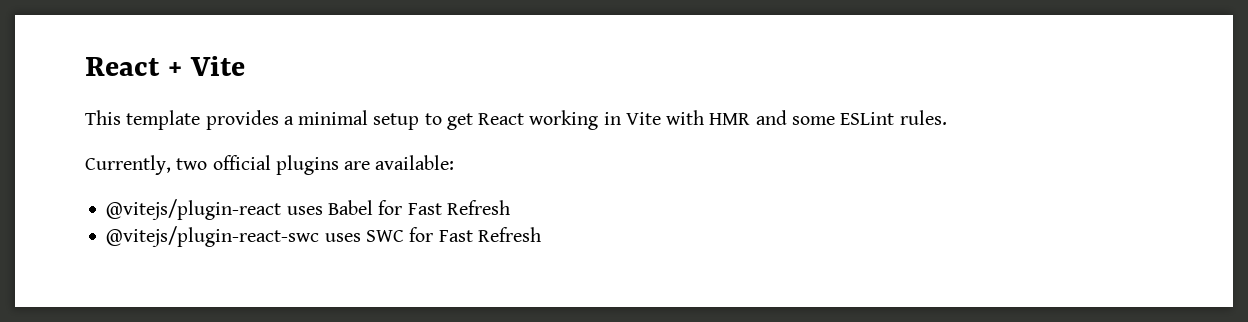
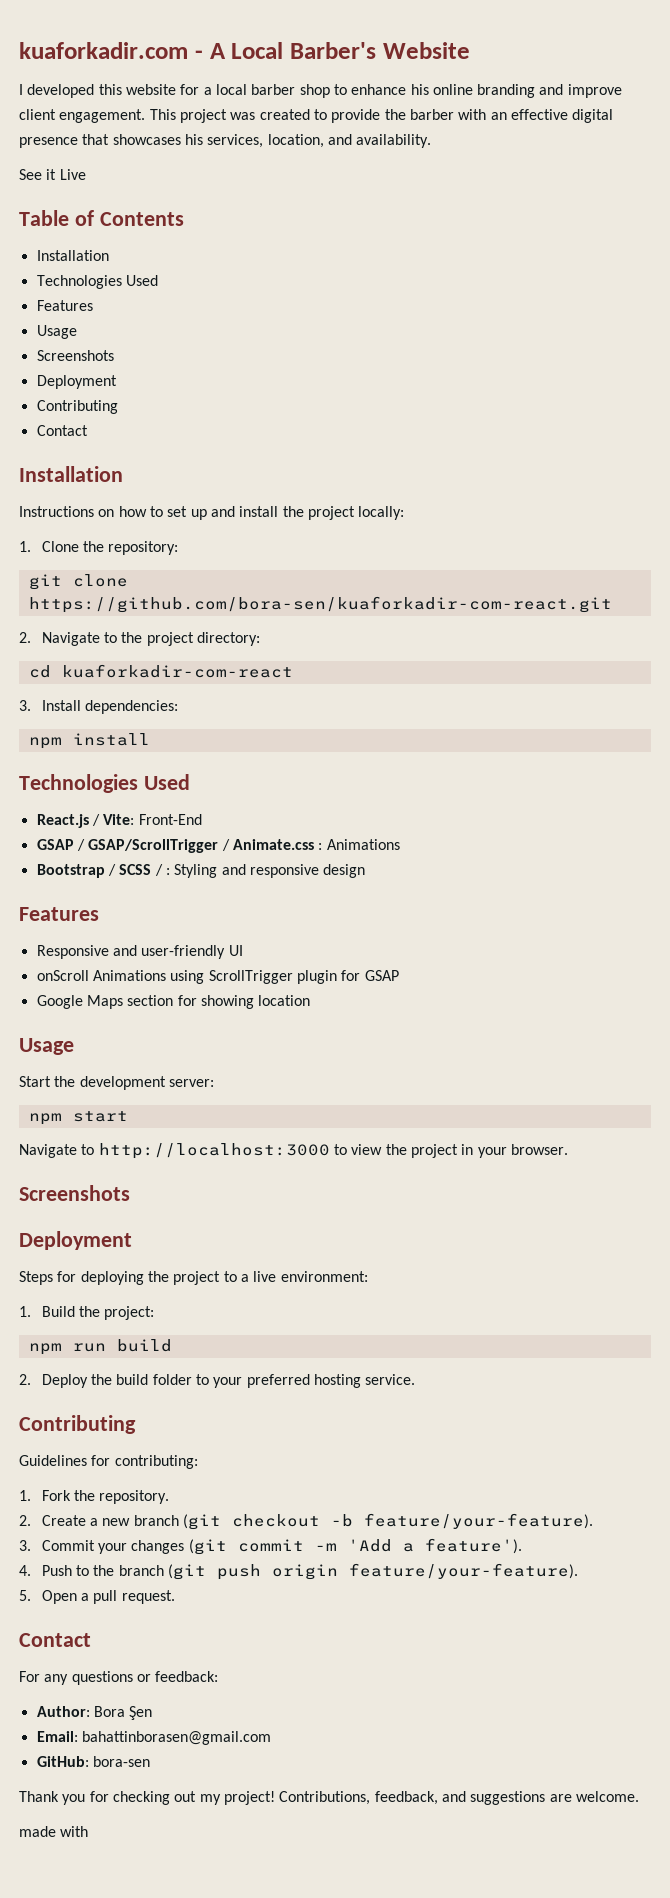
- React + Vite
- This template provides a minimal setup to get React working in Vite with HMR and some ESLint rules.
- Currently, two official plugins are available:
- @vitejs/plugin-react uses Babel for Fast Refresh
- @vitejs/plugin-react-swc uses SWC for Fast Refresh
+ kuaforkadir.com - A Local Barber's Website
+ I developed this website for a local barber shop to enhance his online branding and improve client engagement. This project was created to provide the barber with an effective digital presence that showcases his services, location, and availability.
+ See it Live
+ Table of Contents
+ Installation
+ Technologies Used
+ Features
+ Usage
+ Screenshots
+ Deployment
+ Contributing
+ Contact
+ Installation
+ Instructions on how to set up and install the project locally:
+ 1. Clone the repository:
+ git clone https://github.com/bora-sen/kuaforkadir-com-react.git
+ 2. Navigate to the project directory:
+ cd kuaforkadir-com-react
+ 3. Install dependencies:
+ npm install
+ Technologies Used
+ React.js / Vite: Front-End
+ GSAP / GSAP/ScrollTrigger / Animate.css : Animations
+ Bootstrap / SCSS / : Styling and responsive design
+ Features
+ Responsive and user-friendly UI
+ onScroll Animations using ScrollTrigger plugin for GSAP
+ Google Maps section for showing location
+ Usage
+ Start the development server:
+ npm start
+ Navigate to http://localhost:3000 to view the project in your browser.
+ Screenshots
+ Deployment
+ Steps for deploying the project to a live environment:
+ 1. Build the project:
+ npm run build
+ 2. Deploy the build folder to your preferred hosting service.
+ Contributing
+ Guidelines for contributing:
+ 1. Fork the repository.
+ 2. Create a new branch (git checkout -b feature/your-feature).
+ 3. Commit your changes (git commit -m 'Add a feature').
+ 4. Push to the branch (git push origin feature/your-feature).
+ 5. Open a pull request.
+ Contact
+ For any questions or feedback:
+ Author: Bora Şen
+ Email: bahattinborasen@gmail.com
+ GitHub: bora-sen
+ Thank you for checking out my project! Contributions, feedback, and suggestions are welcome.
+ made with

